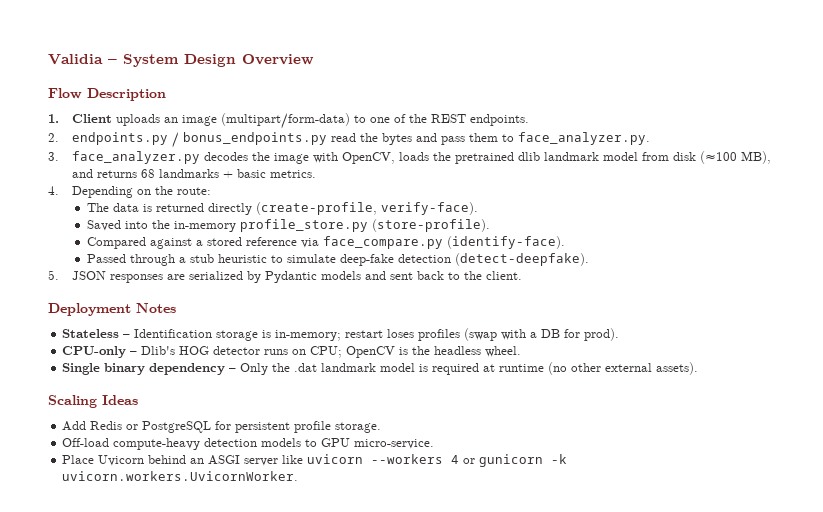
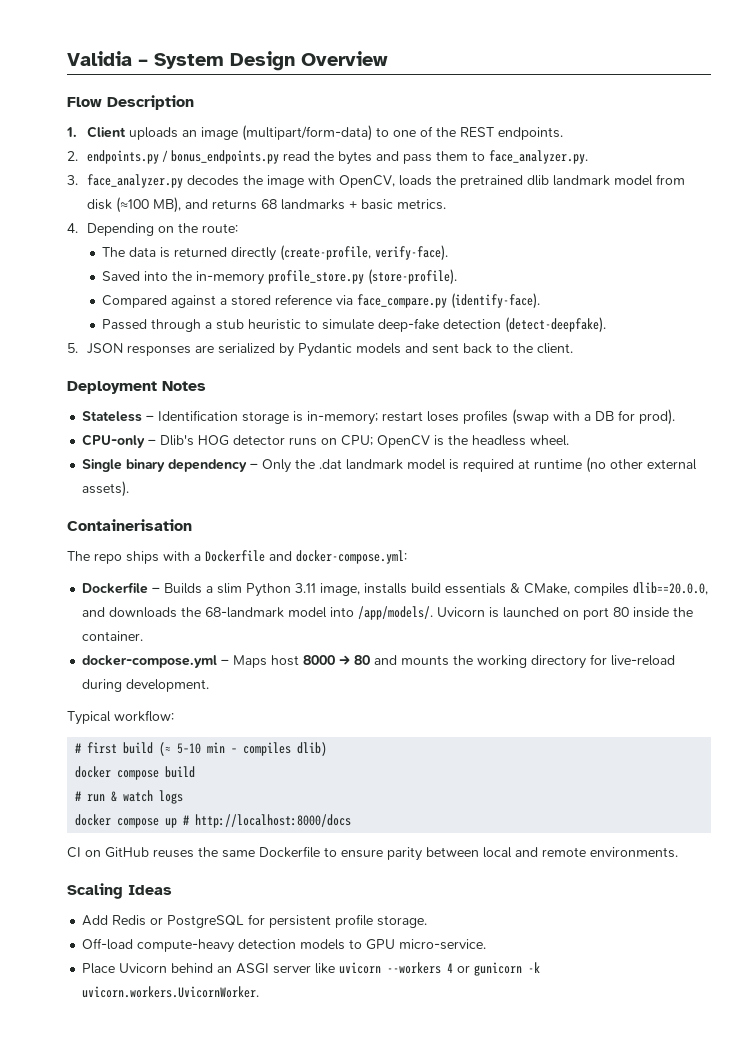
+ Containerisation
+ The repo ships with a Dockerfile and docker-compose.yml:
+ Dockerfile – Builds a slim Python 3.11 image, installs build essentials & CMake, compiles dlib==20.0.0, and downloads the 68-landmark model into /app/models/. Uvicorn is launched on port 80 inside the container.
+ docker-compose.yml – Maps host 8000 → 80 and mounts the working directory for live-reload during development.
+ Typical workflow:
+ # first build (≈ 5–10 min – compiles dlib)
+ docker compose build
+ # run & watch logs
+ docker compose up # http://localhost:8000/docs
+ CI on GitHub reuses the same Dockerfile to ensure parity between local and remote environments.

